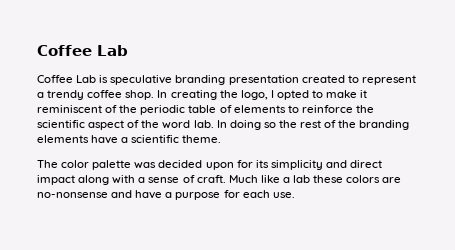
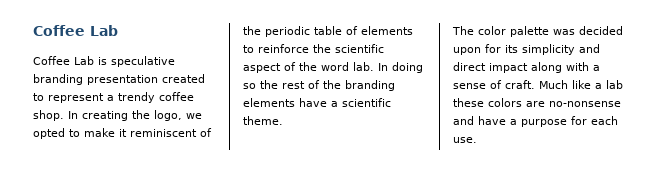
- In creating the logo, I opted to make it reminiscent of the periodic table of elements to reinforce the scientific aspect of the word lab.
+ In creating the logo, we opted to make it reminiscent of the periodic table of elements to reinforce the scientific aspect of the word lab.

